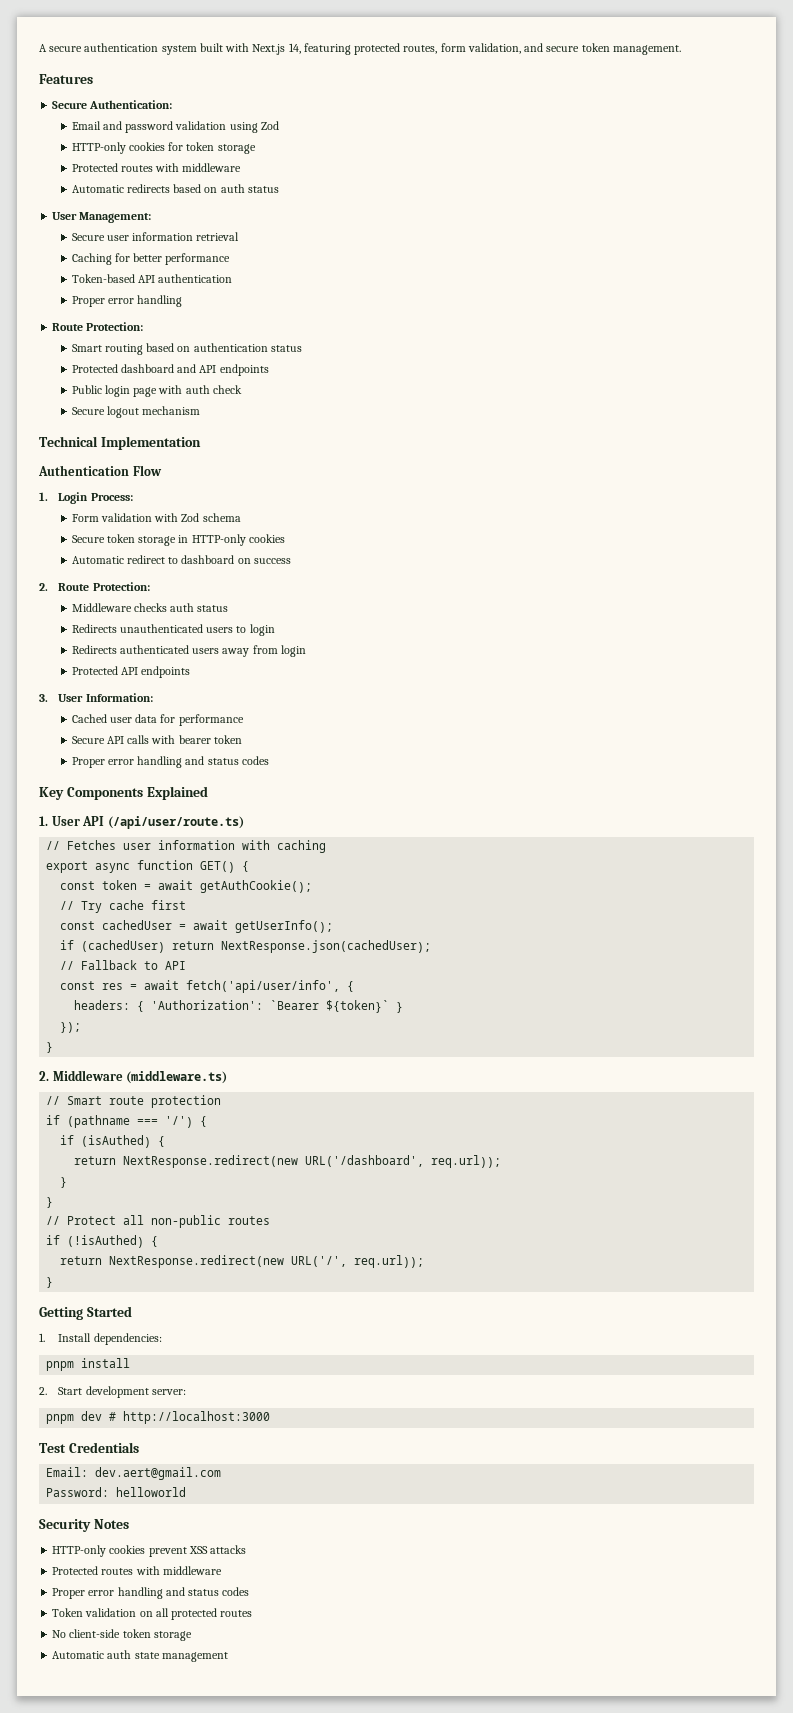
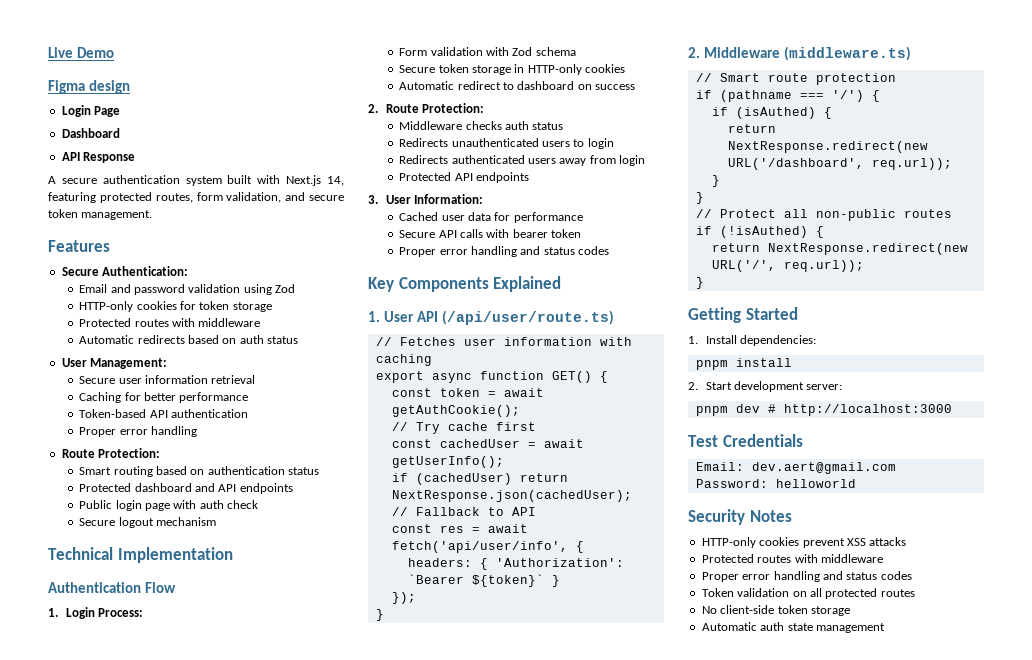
+ Live Demo
+ Figma design
+ Login Page
+ Dashboard
+ API Response

